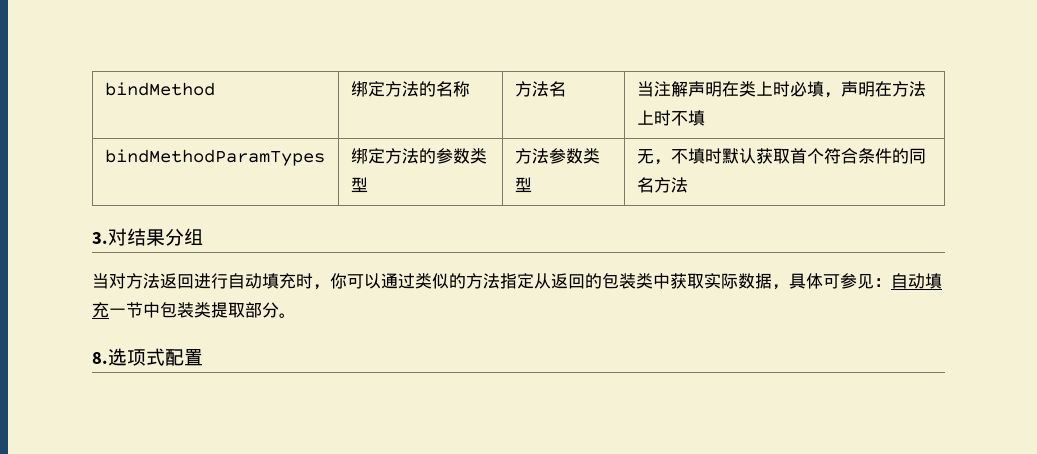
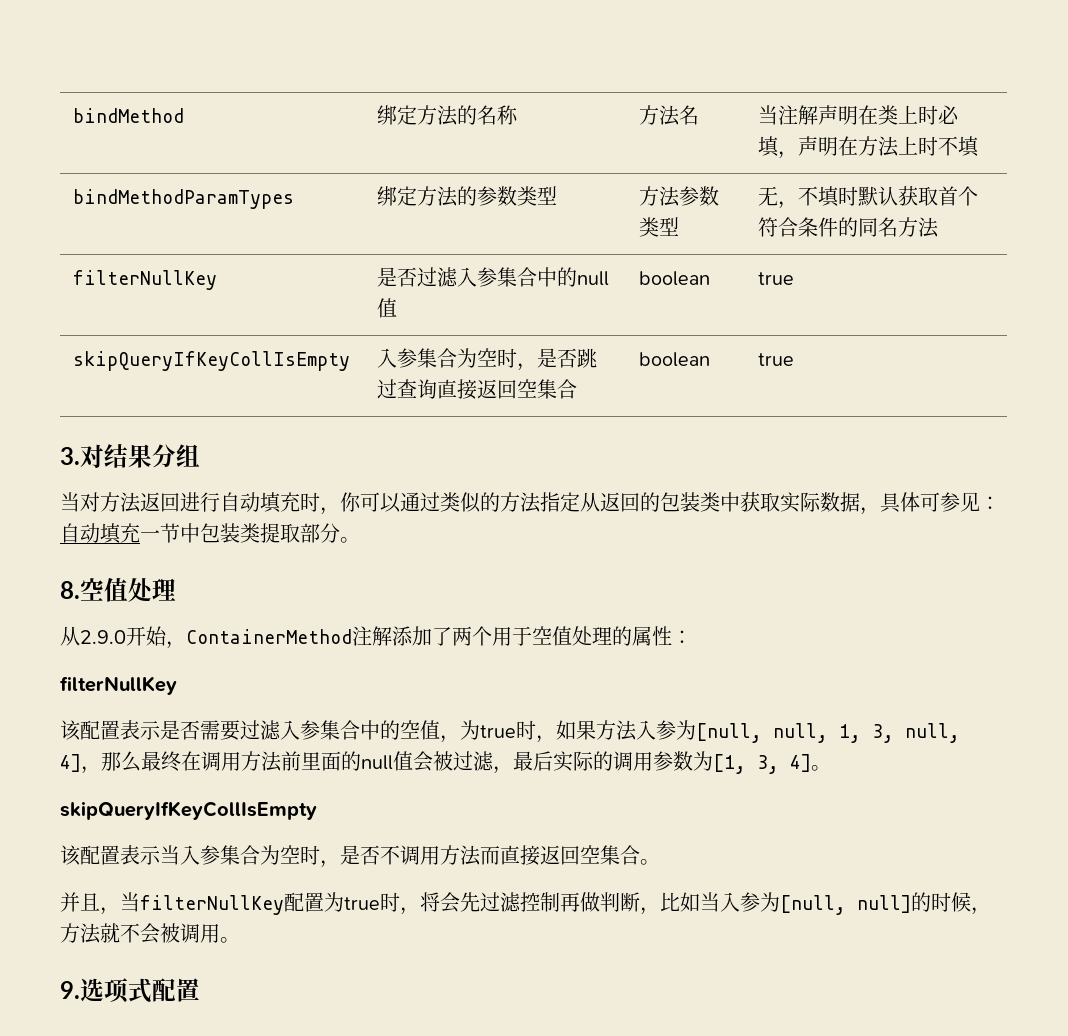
+ filterNullKey | 是否过滤入参集合中的null值 | boolean | true
+ skipQueryIfKeyCollIsEmpty | 入参集合为空时，是否跳过查询直接返回空集合 | boolean | true
- 8.选项式配置
+ 8.空值处理
+ 从2.9.0开始，ContainerMethod注解添加了两个用于空值处理的属性：
+ filterNullKey
+ 该配置表示是否需要过滤入参集合中的空值，为true时，如果方法入参为[null, null, 1, 3, null, 4]，那么最终在调用方法前里面的null值会被过滤，最后实际的调用参数为[1, 3, 4]。
+ skipQueryIfKeyCollIsEmpty
+ 该配置表示当入参集合为空时，是否不调用方法而直接返回空集合。
+ 并且，当filterNullKey配置为true时，将会先过滤控制再做判断，比如当入参为[null, null]的时候，方法就不会被调用。
+ 9.选项式配置

